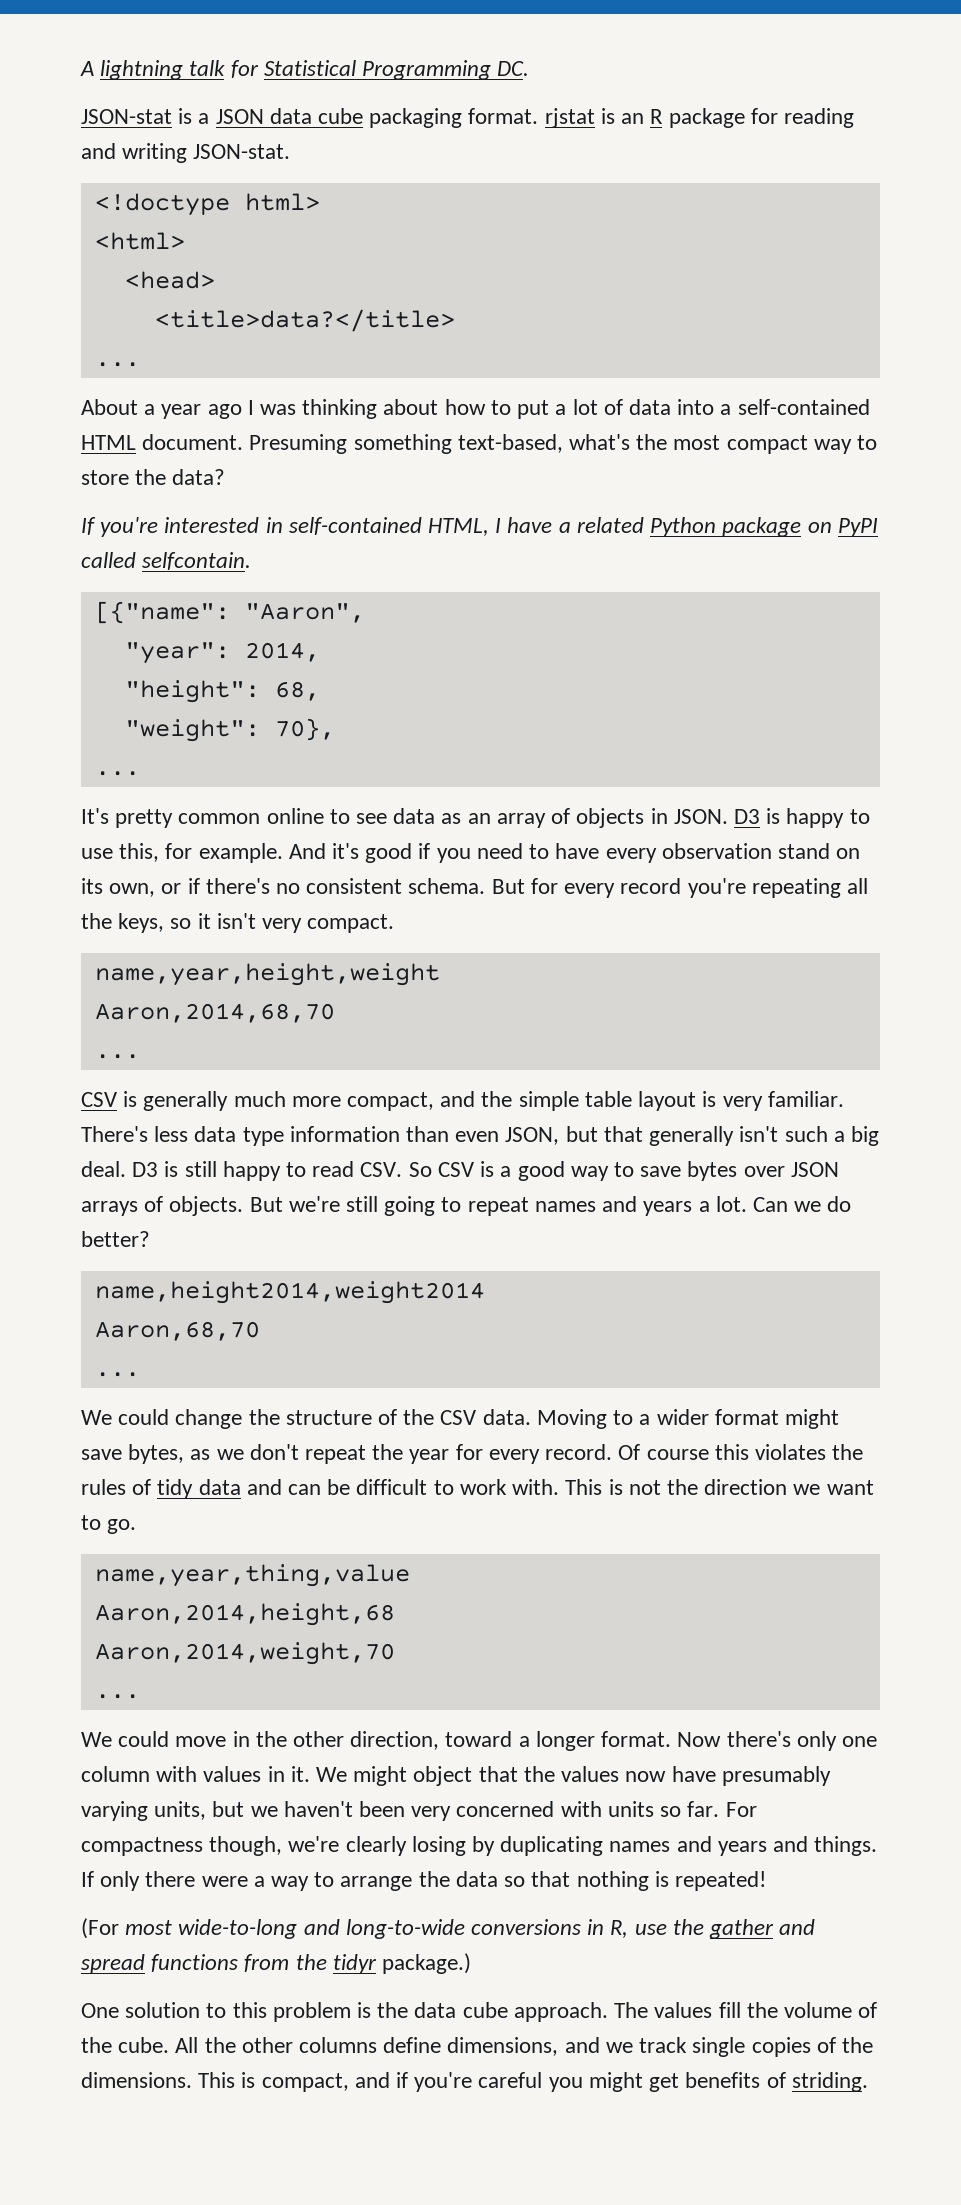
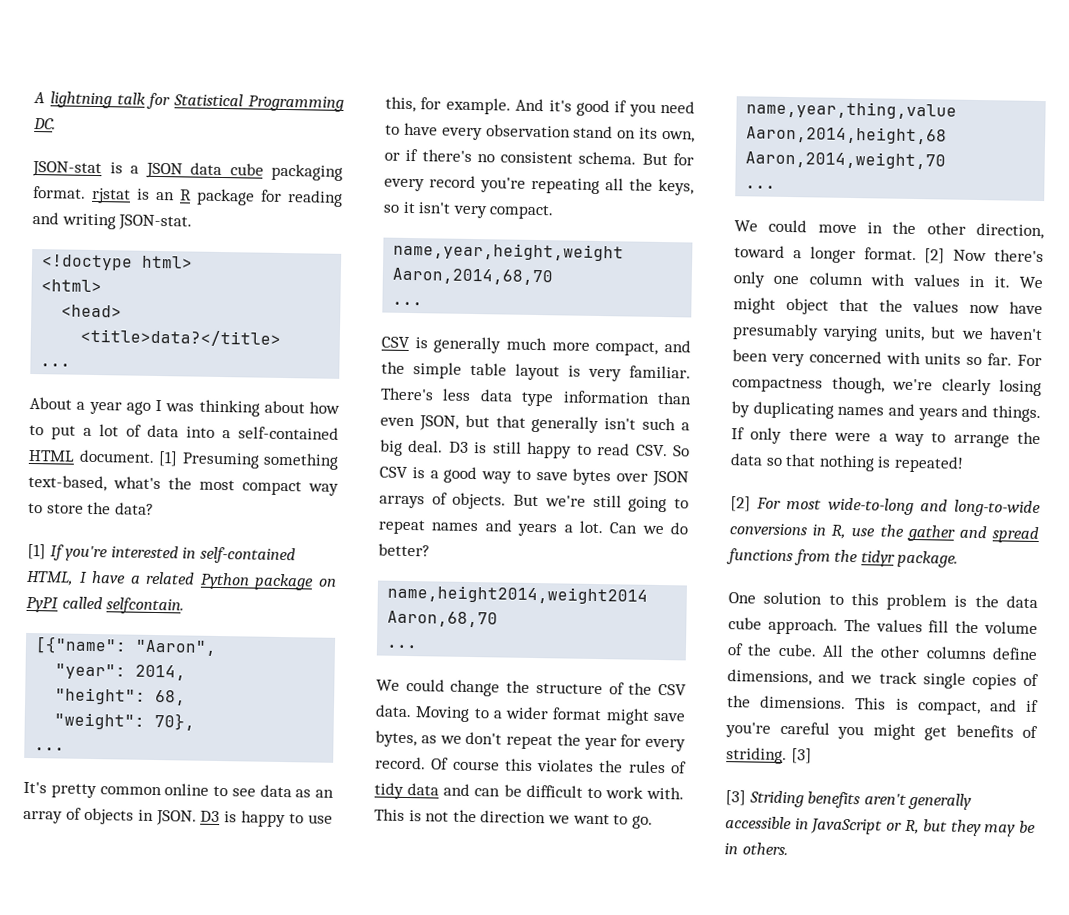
- Presuming something text-based, what's the most compact way to store the data?
+ [1] Presuming something text-based, what's the most compact way to store the data?
- If you're interested in self-contained HTML, I have a related Python package on PyPI called selfcontain.
+ [1] If you're interested in self-contained HTML, I have a related Python package on PyPI called selfcontain.
- Now there's only one column with values in it.
+ [2] Now there's only one column with values in it.
- (For most wide-to-long and long-to-wide conversions in R, use the gather and spread functions from the tidyr package.)
+ [2] For most wide-to-long and long-to-wide conversions in R, use the gather and spread functions from the tidyr package.
- This is compact, and if you're careful you might get benefits of striding.
+ This is compact, and if you're careful you might get benefits of striding. [3]
+ [3] Striding benefits aren't generally accessible in JavaScript or R, but they may be in others.

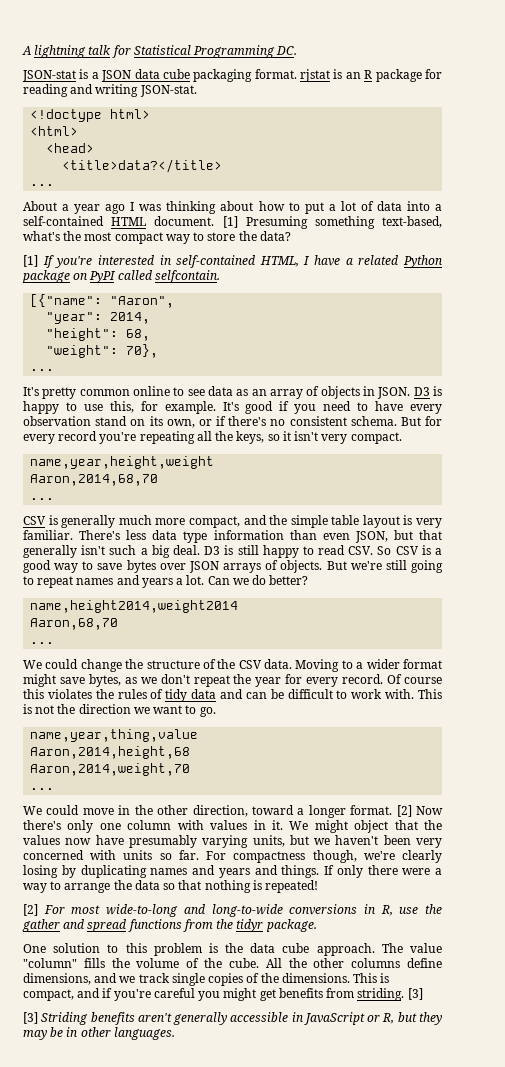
- And it's good if you need to have every observation stand on its own, or if there's no consistent schema.
+ It's good if you need to have every observation stand on its own, or if there's no consistent schema.
- The values fill the volume of the cube.
+ The value "column" fills the volume of the cube.
- This is compact, and if you're careful you might get benefits of striding.
+ This is compact, and if you're careful you might get benefits from striding.
- [3] Striding benefits aren't generally accessible in JavaScript or R, but they may be in others.
+ [3] Striding benefits aren't generally accessible in JavaScript or R, but they may be in other languages.

